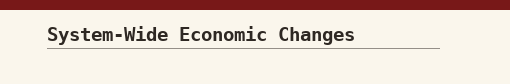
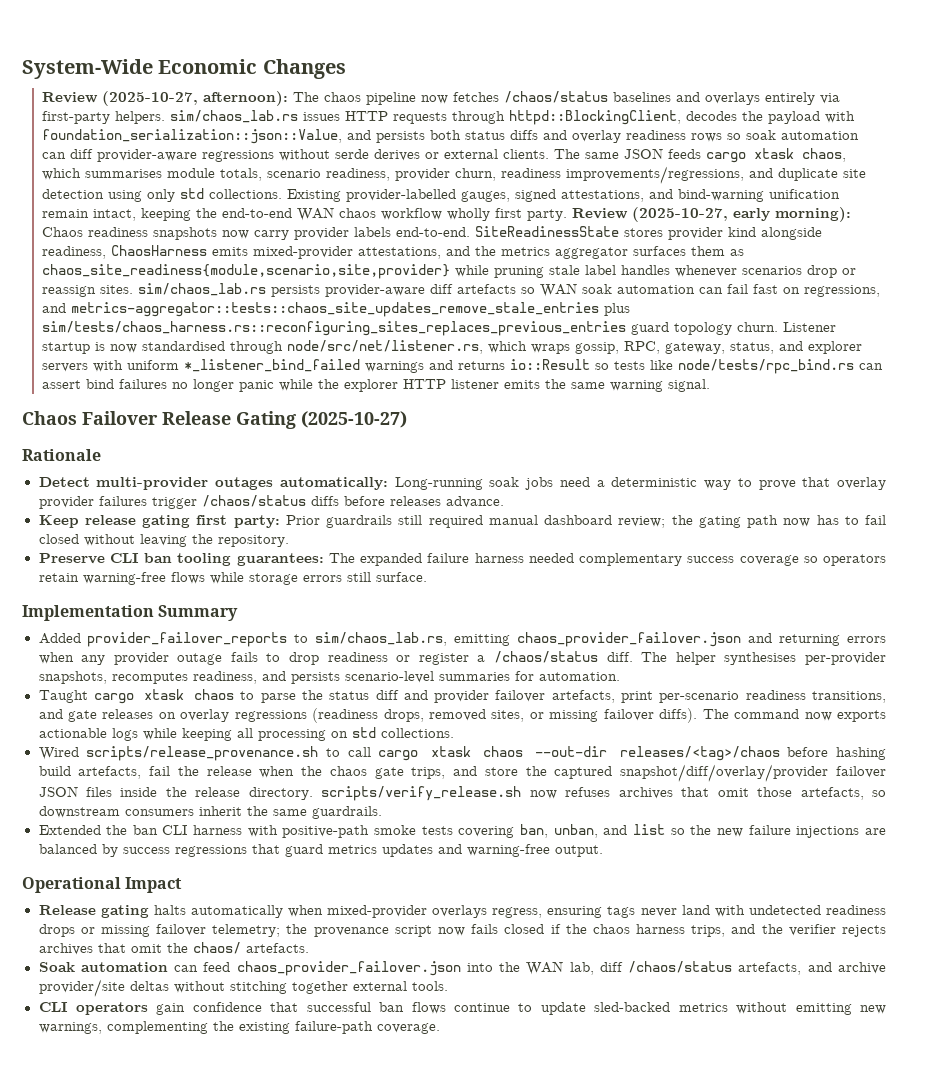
+ Review (2025-10-27, afternoon): The chaos pipeline now fetches /chaos/status baselines and overlays entirely via first-party helpers. sim/chaos_lab.rs issues HTTP requests through httpd::BlockingClient, decodes the payload with foundation_serialization::json::Value, and persists both status diffs and overlay readiness rows so soak automation can diff provider-aware regressions without serde derives or external clients. The same JSON feeds cargo xtask chaos, which summarises module totals, scenario readiness, provider churn, readiness improvements/regressions, and duplicate site detection using only std collections. Existing provider-labelled gauges, signed attestations, and bind-warning unification remain intact, keeping the end-to-end WAN chaos workflow wholly first party. Review (2025-10-27, early morning): Chaos readiness snapshots now carry provider labels end-to-end. SiteReadinessState stores provider kind alongside readiness, ChaosHarness emits mixed-provider attestations, and the metrics aggregator surfaces them as chaos_site_readiness{module,scenario,site,provider} while pruning stale label handles whenever scenarios drop or reassign sites. sim/chaos_lab.rs persists provider-aware diff artefacts so WAN soak automation can fail fast on regressions, and metrics-aggregator::tests::chaos_site_updates_remove_stale_entries plus sim/tests/chaos_harness.rs::reconfiguring_sites_replaces_previous_entries guard topology churn. Listener startup is now standardised through node/src/net/listener.rs, which wraps gossip, RPC, gateway, status, and explorer servers with uniform *_listener_bind_failed warnings and returns io::Result so tests like node/tests/rpc_bind.rs can assert bind failures no longer panic while the explorer HTTP listener emits the same warning signal.
+ Chaos Failover Release Gating (2025-10-27)
+ Rationale
+ Detect multi-provider outages automatically: Long-running soak jobs need a deterministic way to prove that overlay provider failures trigger /chaos/status diffs before releases advance.
+ Keep release gating first party: Prior guardrails still required manual dashboard review; the gating path now has to fail closed without leaving the repository.
+ Preserve CLI ban tooling guarantees: The expanded failure harness needed complementary success coverage so operators retain warning-free flows while storage errors still surface.
+ Implementation Summary
+ Added provider_failover_reports to sim/chaos_lab.rs, emitting chaos_provider_failover.json and returning errors when any provider outage fails to drop readiness or register a /chaos/status diff. The helper synthesises per-provider snapshots, recomputes readiness, and persists scenario-level summaries for automation.
+ Taught cargo xtask chaos to parse the status diff and provider failover artefacts, print per-scenario readiness transitions, and gate releases on overlay regressions (readiness drops, removed sites, or missing failover diffs). The command now exports actionable logs while keeping all processing on std collections.
+ Wired scripts/release_provenance.sh to call cargo xtask chaos --out-dir releases/<tag>/chaos before hashing build artefacts, fail the release when the chaos gate trips, and store the captured snapshot/diff/overlay/provider failover JSON files inside the release directory. scripts/verify_release.sh now refuses archives that omit those artefacts, so downstream consumers inherit the same guardrails.
+ Extended the ban CLI harness with positive-path smoke tests covering ban, unban, and list so the new failure injections are balanced by success regressions that guard metrics updates and warning-free output.
+ Operational Impact
+ Release gating halts automatically when mixed-provider overlays regress, ensuring tags never land with undetected readiness drops or missing failover telemetry; the provenance script now fails closed if the chaos harness trips, and the verifier rejects archives that omit the chaos/ artefacts.
+ Soak automation can feed chaos_provider_failover.json into the WAN lab, diff /chaos/status artefacts, and archive provider/site deltas without stitching together external tools.
+ CLI operators gain confidence that successful ban flows continue to update sled-backed metrics without emitting new warnings, complementing the existing failure-path coverage.

